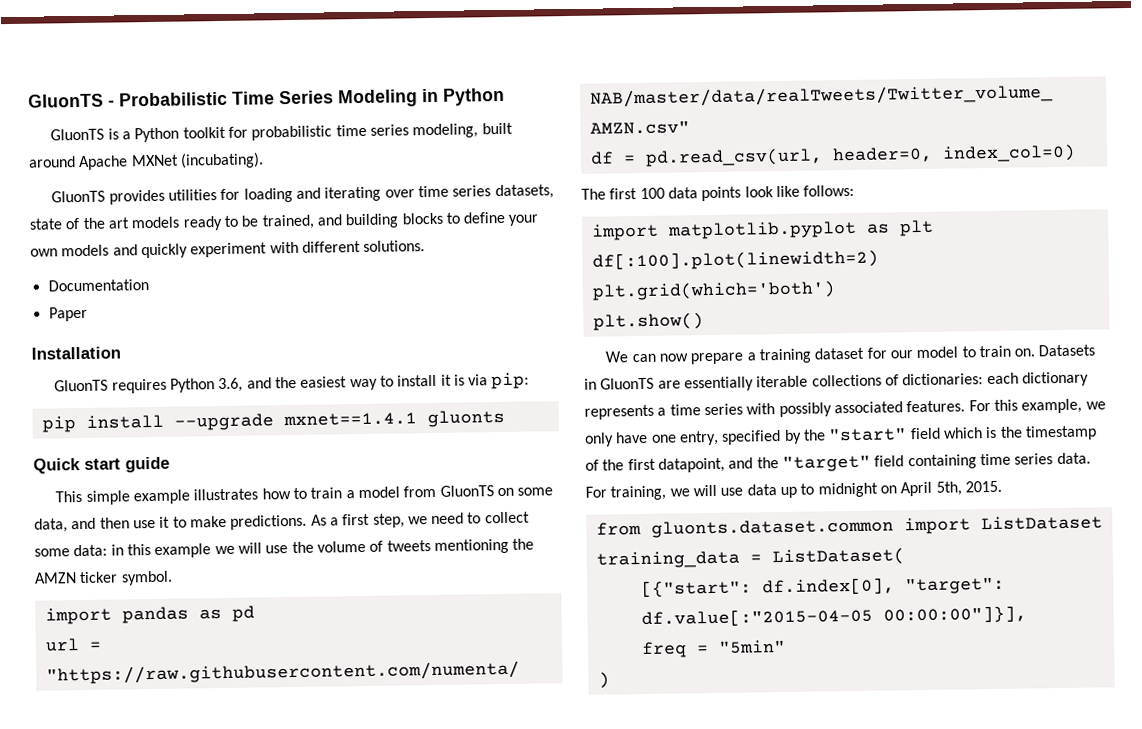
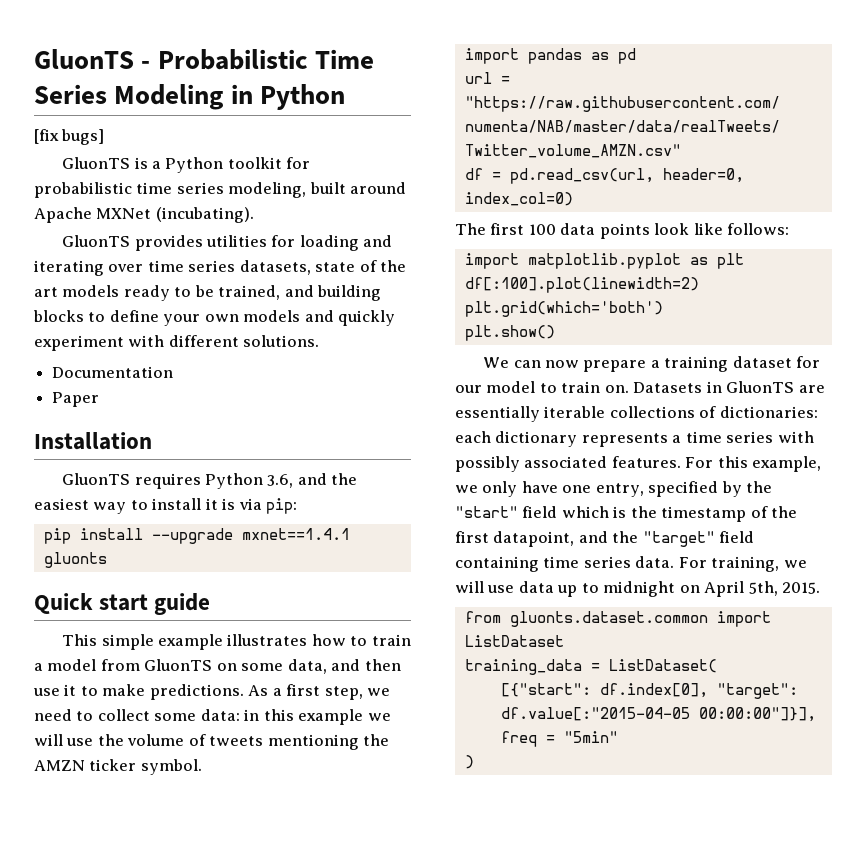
+ [fix bugs]

